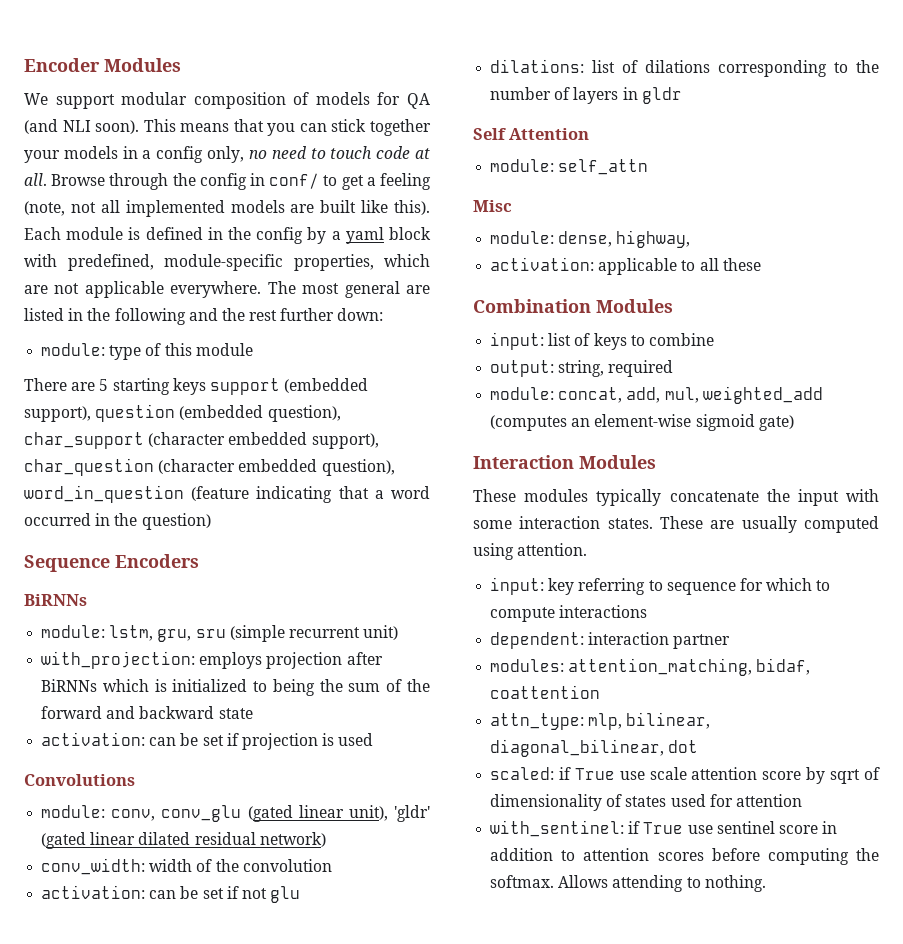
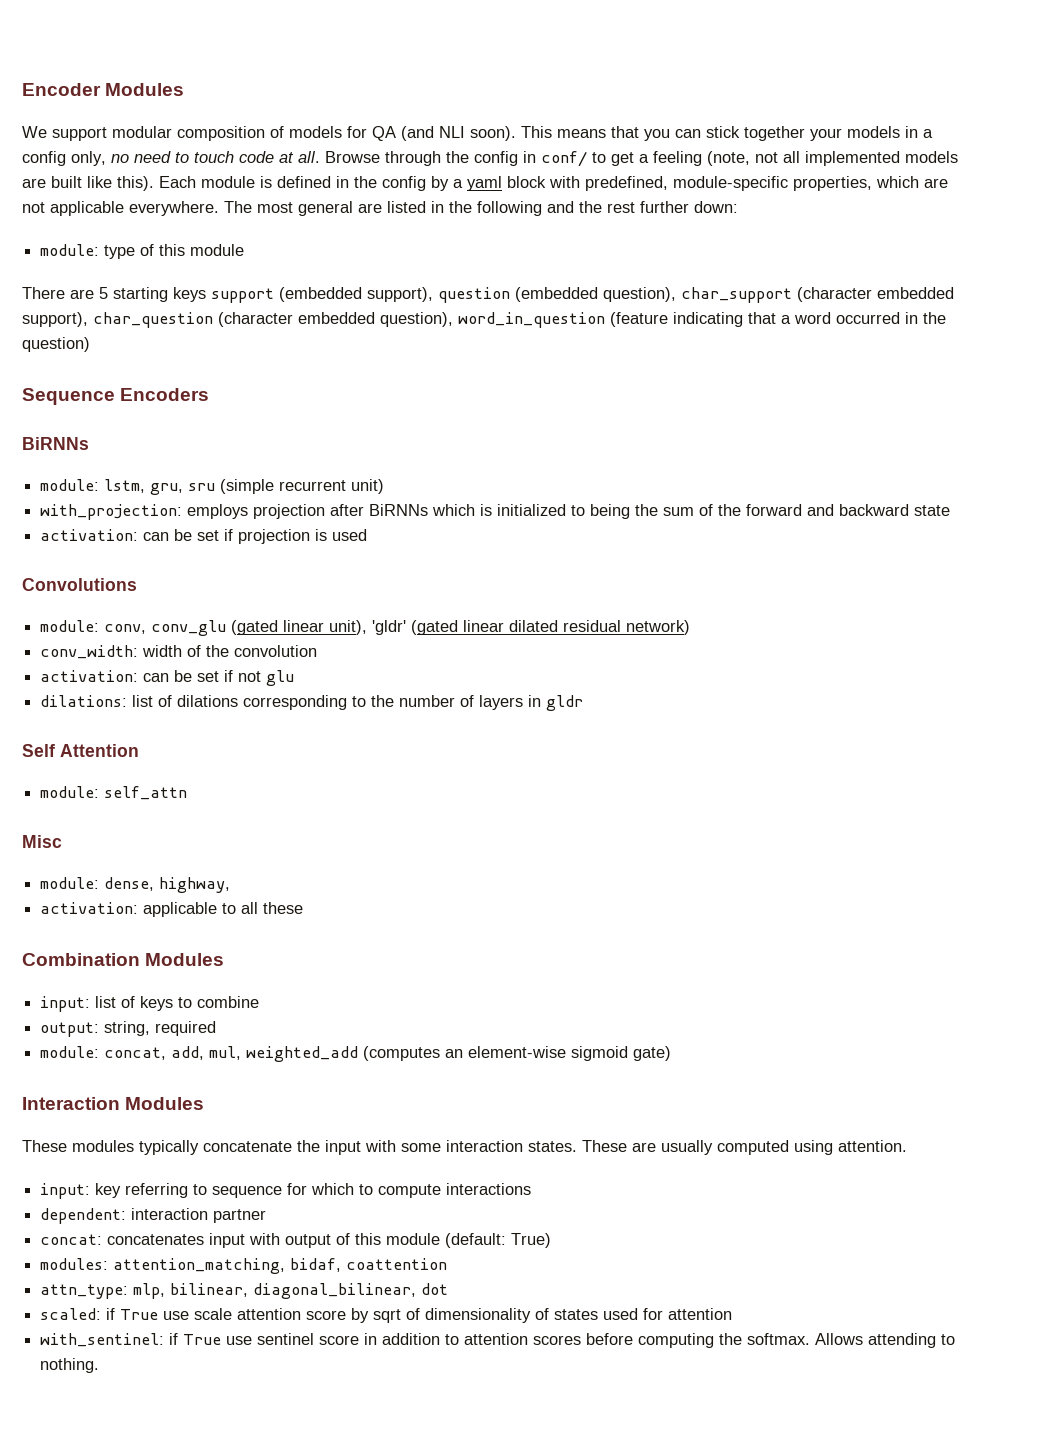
+ concat: concatenates input with output of this module (default: True)

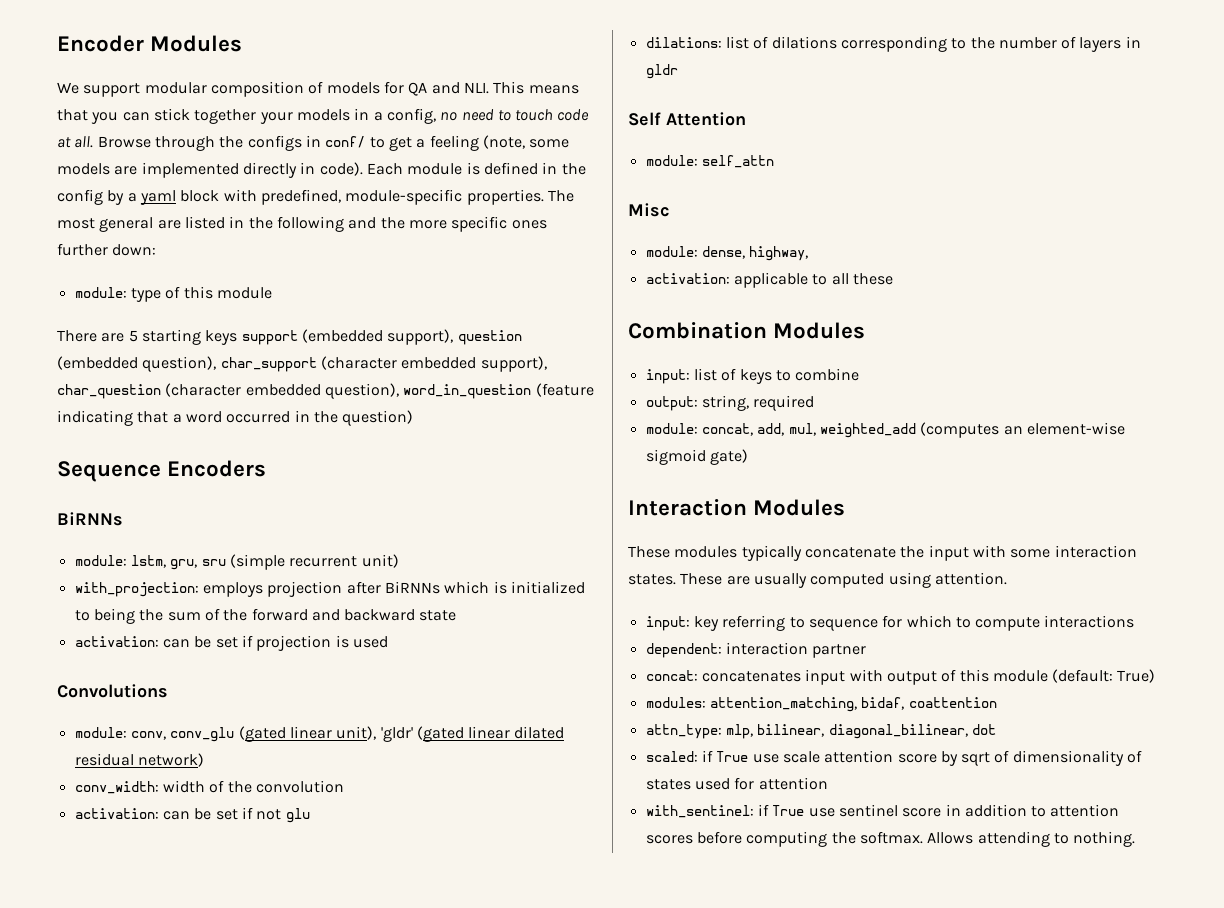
- We support modular composition of models for QA (and NLI soon). This means that you can stick together your models in a config only, no need to touch code at all.
+ We support modular composition of models for QA and NLI. This means that you can stick together your models in a config, no need to touch code at all.
- Browse through the config in conf/ to get a feeling (note, not all implemented models are built like this).
+ Browse through the configs in conf/ to get a feeling (note, some models are implemented directly in code).
- Each module is defined in the config by a yaml block with predefined, module-specific properties, which are not applicable everywhere.
+ Each module is defined in the config by a yaml block with predefined, module-specific properties.
- The most general are listed in the following and the rest further down:
+ The most general are listed in the following and the more specific ones further down:

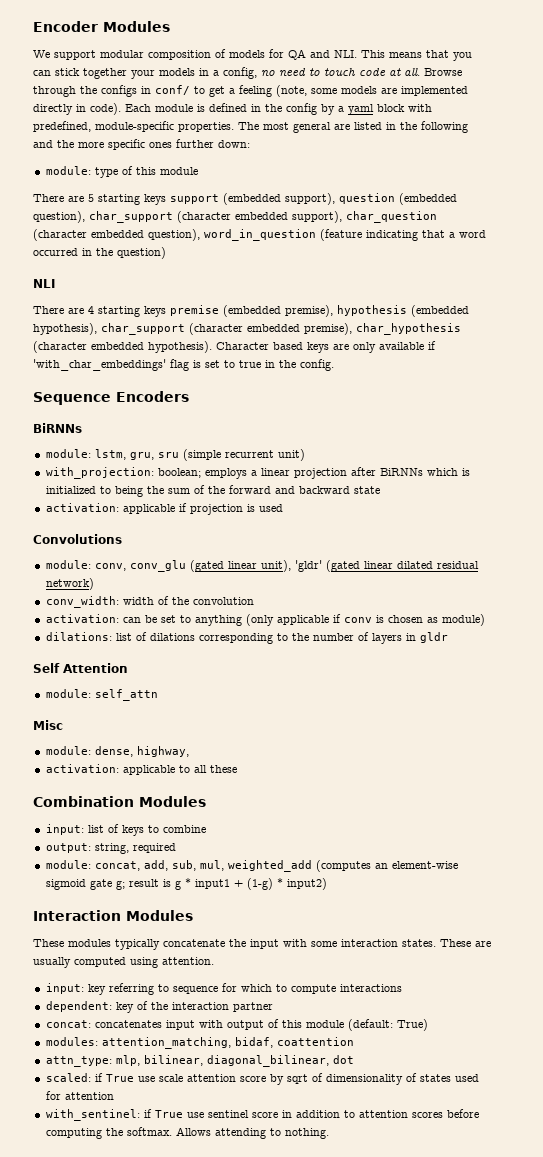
+ NLI
+ There are 4 starting keys premise (embedded premise), hypothesis (embedded hypothesis), char_support (character embedded premise), char_hypothesis (character embedded hypothesis). Character based keys are only available if 'with_char_embeddings' flag is set to true in the config.
- with_projection: employs projection after BiRNNs which is initialized to being the sum of the forward and backward state
+ with_projection: boolean; employs a linear projection after BiRNNs which is initialized to being the sum of the forward and backward state
- activation: can be set if projection is used
+ activation: applicable if projection is used
- activation: can be set if not glu
+ activation: can be set to anything (only applicable if conv is chosen as module)
- module: concat, add, mul, weighted_add (computes an element-wise sigmoid gate)
+ module: concat, add, sub, mul, weighted_add (computes an element-wise sigmoid gate g; result is g * input1 + (1-g) * input2)
- dependent: interaction partner
+ dependent: key of the interaction partner

